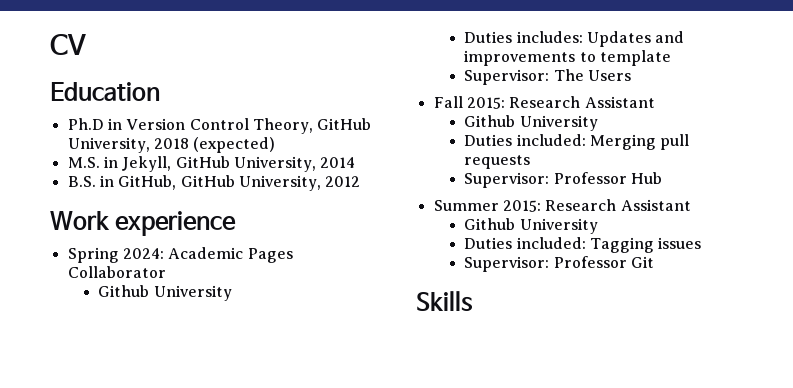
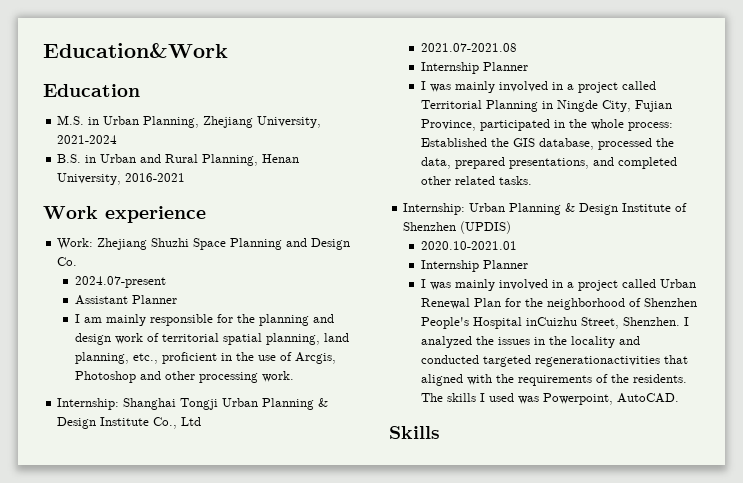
- CV
+ Education&Work
- Ph.D in Version Control Theory, GitHub University, 2018 (expected)
- M.S. in Jekyll, GitHub University, 2014
- B.S. in GitHub, GitHub University, 2012
+ M.S. in Urban Planning, Zhejiang University, 2021-2024
+ B.S. in Urban and Rural Planning, Henan University, 2016-2021
  Work experience
- Spring 2024: Academic Pages Collaborator
- Github University
- Duties includes: Updates and improvements to template
- Supervisor: The Users
- Fall 2015: Research Assistant
- Github University
- Duties included: Merging pull requests
- Supervisor: Professor Hub
- Summer 2015: Research Assistant
- Github University
- Duties included: Tagging issues
- Supervisor: Professor Git
+ Work: Zhejiang Shuzhi Space Planning and Design Co.
+ 2024.07-present
+ Assistant Planner
+ I am mainly responsible for the planning and design work of territorial spatial planning, land planning, etc., proficient in the use of Arcgis, Photoshop and other processing work.
+ Internship: Shanghai Tongji Urban Planning & Design Institute Co., Ltd
+ 2021.07-2021.08
+ Internship Planner
+ I was mainly involved in a project called Territorial Planning in Ningde City, Fujian Province, participated in the whole process: Established the GIS database, processed the data, prepared presentations, and completed other related tasks.
+ Internship: Urban Planning & Design Institute of Shenzhen (UPDIS)
+ 2020.10-2021.01
+ Internship Planner
+ I was mainly involved in a project called Urban Renewal Plan for the neighborhood of Shenzhen People's Hospital inCuizhu Street, Shenzhen. I analyzed the issues in the locality and conducted targeted regenerationactivities that aligned with the requirements of the residents. The skills I used was Powerpoint, AutoCAD.

